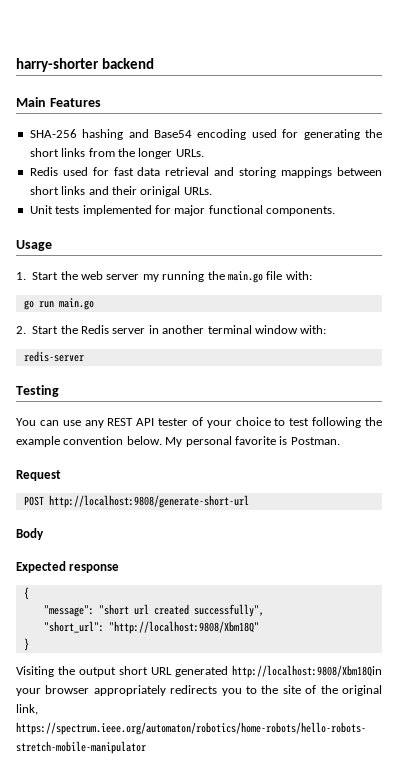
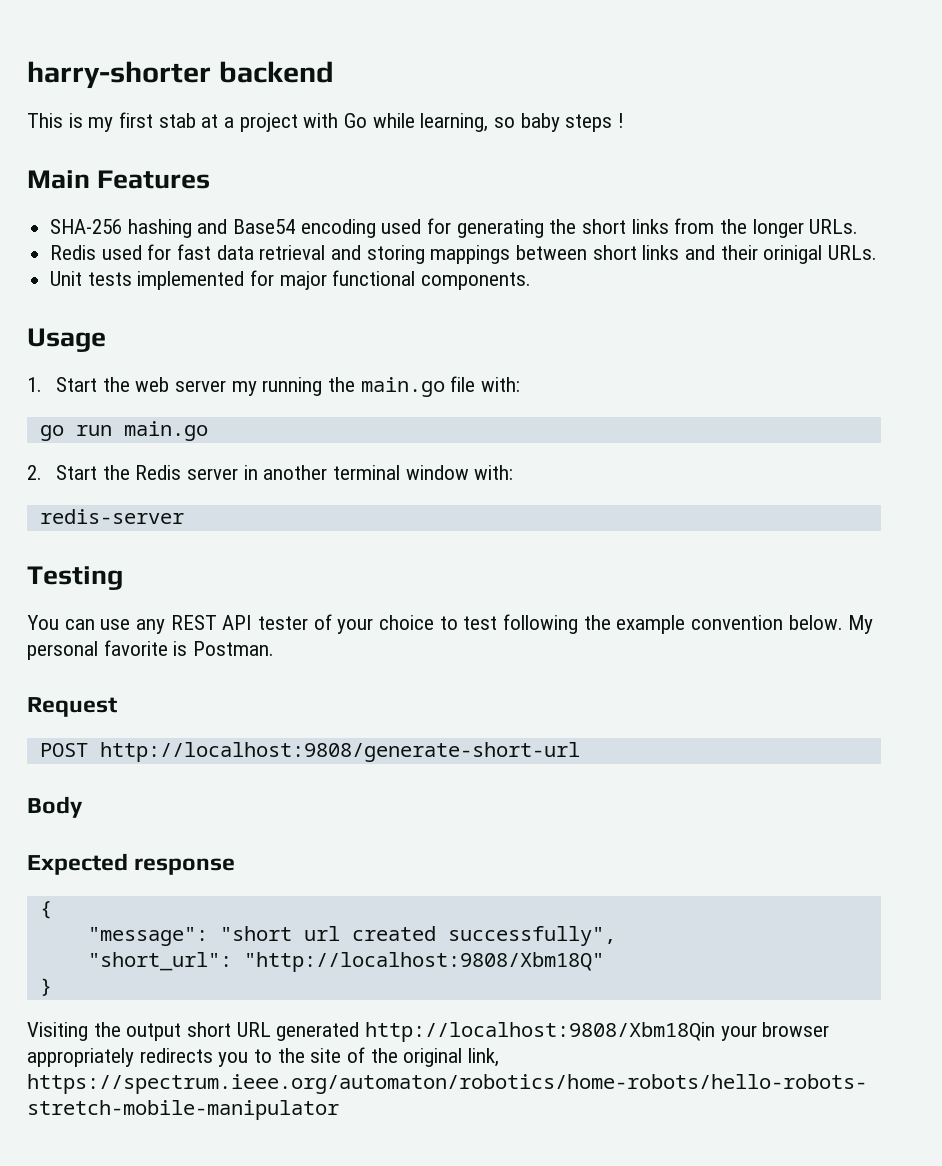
+ This is my first stab at a project with Go while learning, so baby steps !

